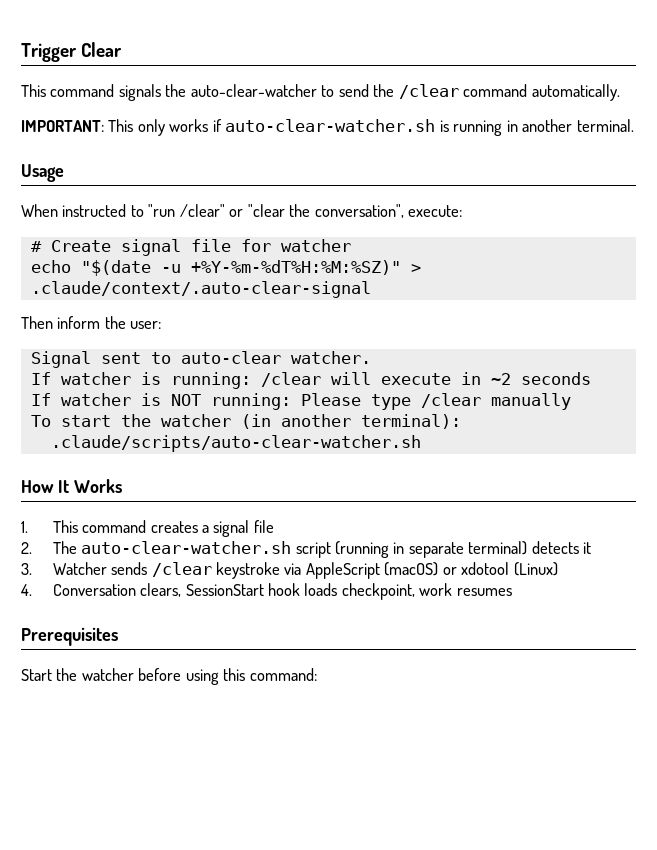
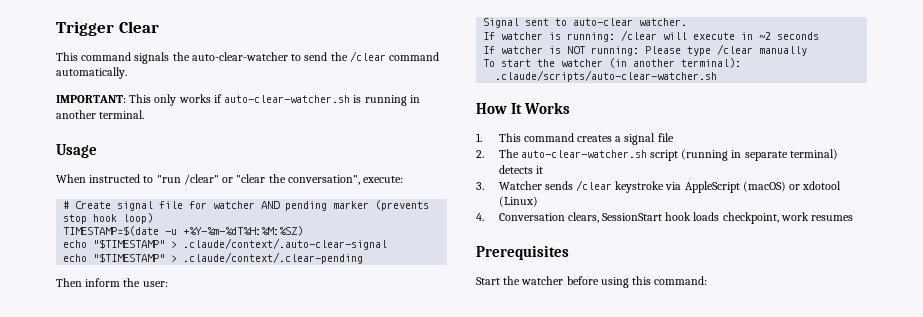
- # Create signal file for watcher
- echo "$(date -u +%Y-%m-%dT%H:%M:%SZ)" > .claude/context/.auto-clear-signal
+ # Create signal file for watcher AND pending marker (prevents stop hook loop)
+ TIMESTAMP=$(date -u +%Y-%m-%dT%H:%M:%SZ)
+ echo "$TIMESTAMP" > .claude/context/.auto-clear-signal
+ echo "$TIMESTAMP" > .claude/context/.clear-pending

